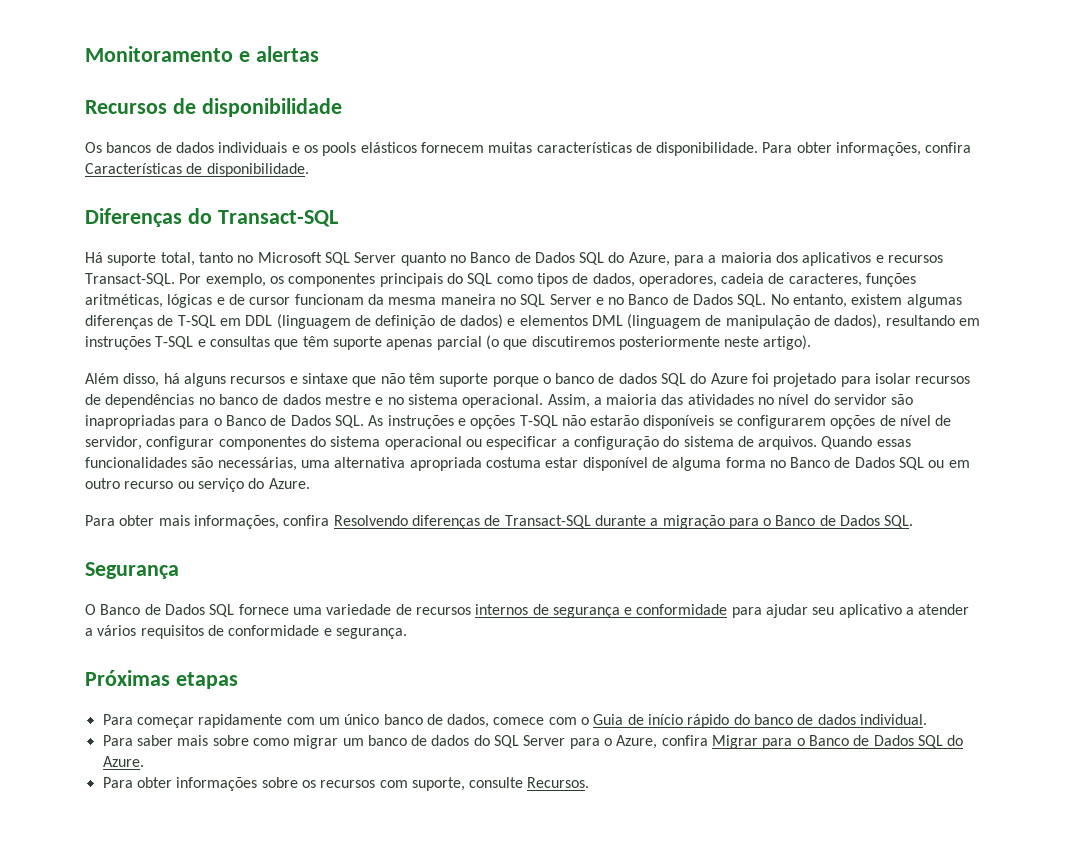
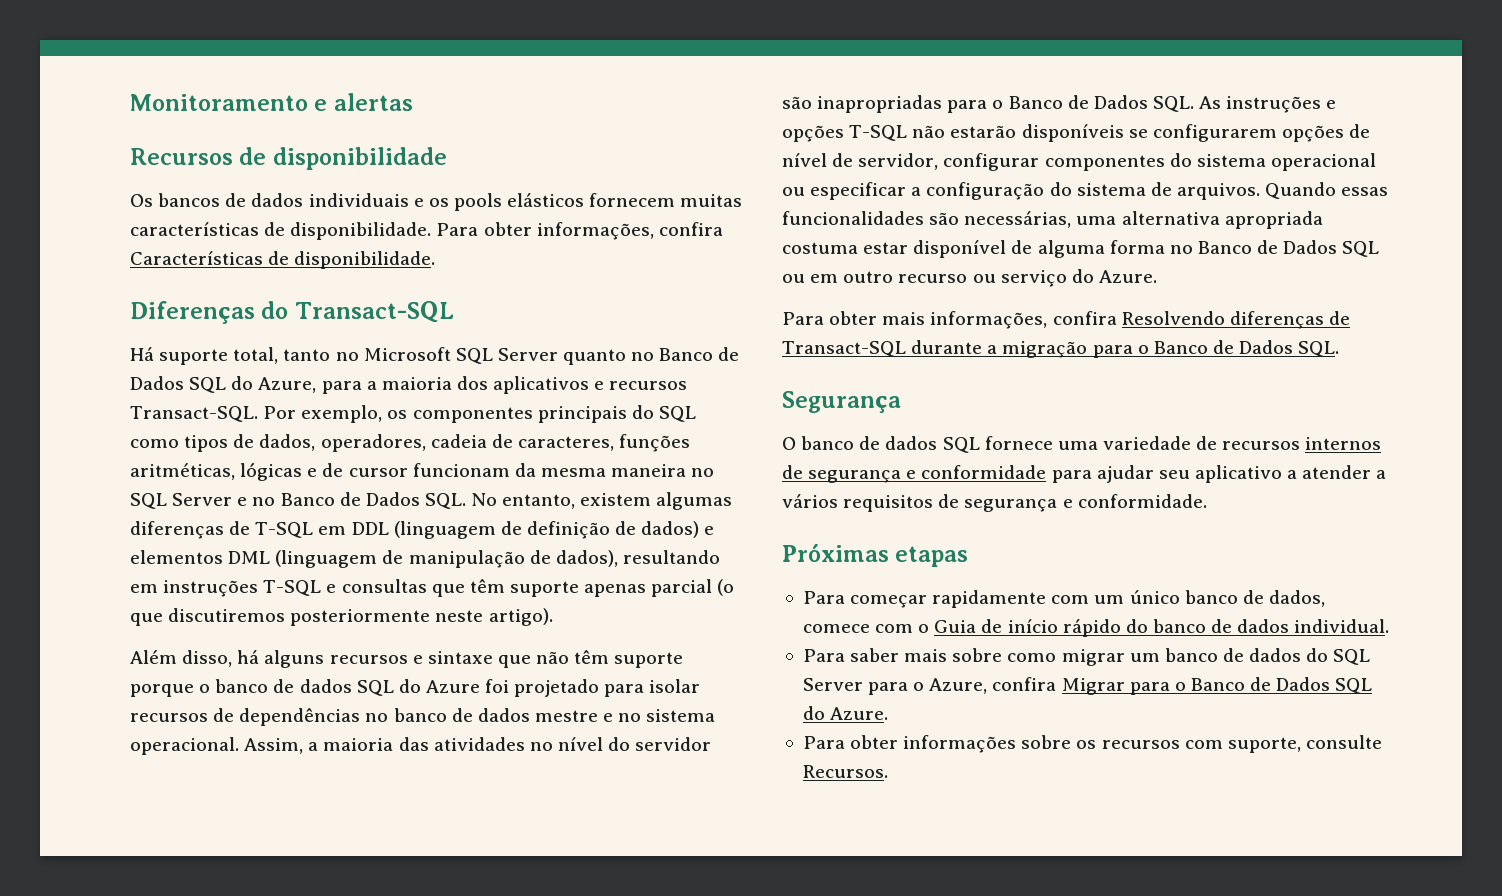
- O Banco de Dados SQL fornece uma variedade de recursos internos de segurança e conformidade para ajudar seu aplicativo a atender a vários requisitos de conformidade e segurança.
+ O banco de dados SQL fornece uma variedade de recursos internos de segurança e conformidade para ajudar seu aplicativo a atender a vários requisitos de segurança e conformidade.

